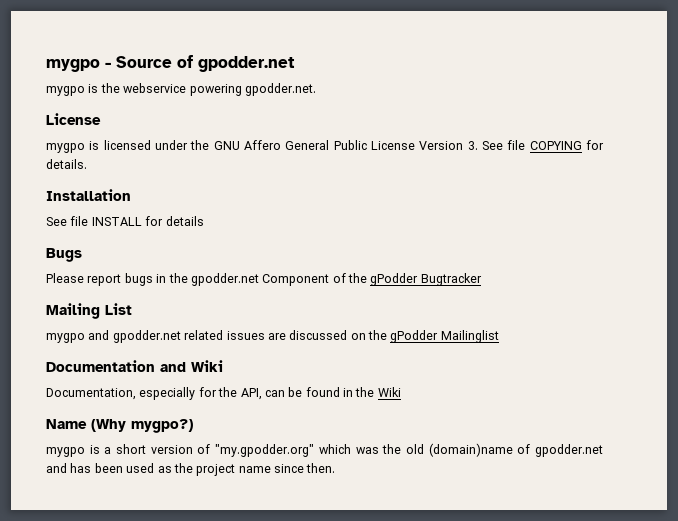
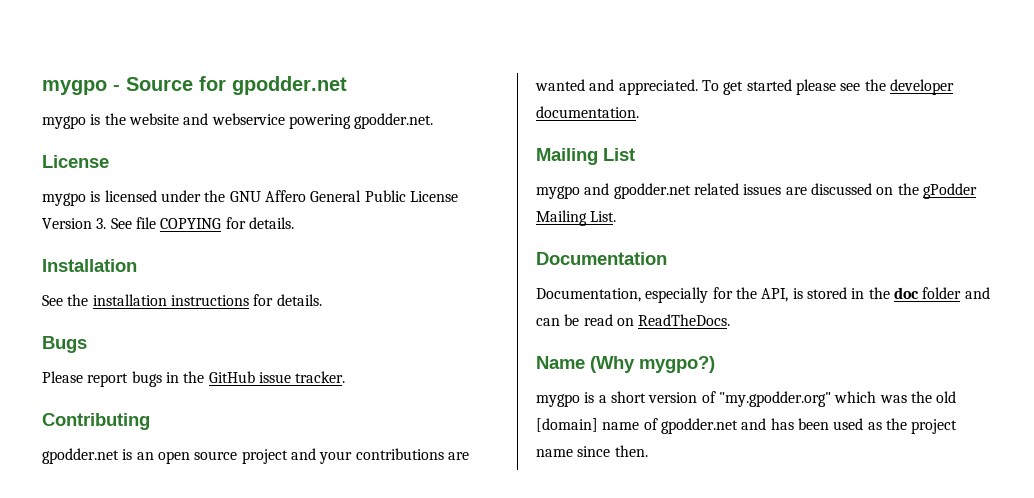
- mygpo - Source of gpodder.net
+ mygpo - Source for gpodder.net
- mygpo is the webservice powering gpodder.net.
+ mygpo is the website and webservice powering gpodder.net.
- See file INSTALL for details
+ See the installation instructions for details.
- Please report bugs in the gpodder.net Component of the gPodder Bugtracker
+ Please report bugs in the GitHub issue tracker.
+ Contributing
+ gpodder.net is an open source project and your contributions are wanted and appreciated. To get started please see the developer documentation.
- mygpo and gpodder.net related issues are discussed on the gPodder Mailinglist
+ mygpo and gpodder.net related issues are discussed on the gPodder Mailing List.
- Documentation and Wiki
+ Documentation
- Documentation, especially for the API, can be found in the Wiki
+ Documentation, especially for the API, is stored in the doc folder and can be read on ReadTheDocs.
- mygpo is a short version of "my.gpodder.org" which was the old (domain)name of gpodder.net and has been used as the project name since then.
+ mygpo is a short version of "my.gpodder.org" which was the old [domain] name of gpodder.net and has been used as the project name since then.

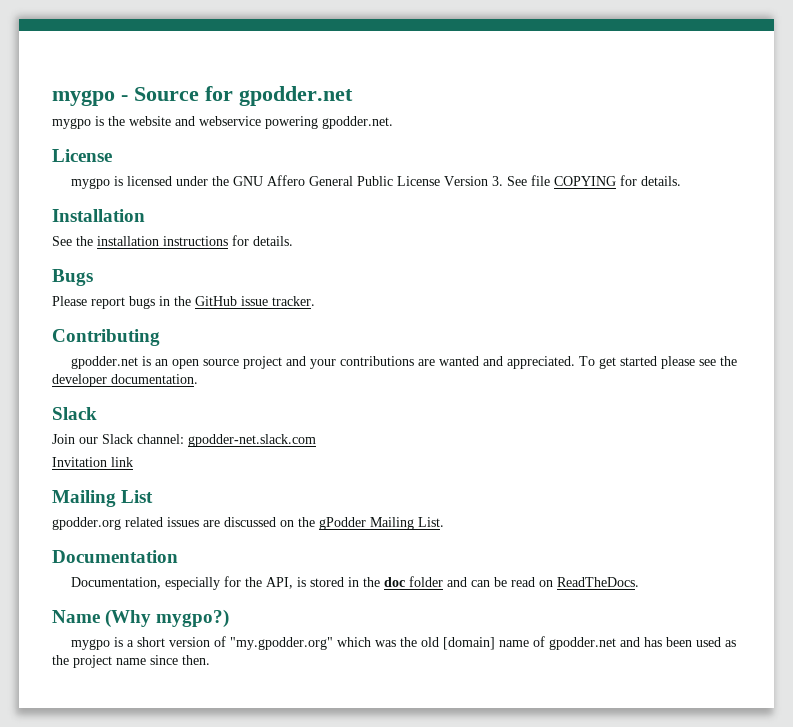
  To get started please see the developer documentation.
+ Slack
+ Join our Slack channel: gpodder-net.slack.com
+ Invitation link
- mygpo and gpodder.net related issues are discussed on the gPodder Mailing List.
+ gpodder.org related issues are discussed on the gPodder Mailing List.

